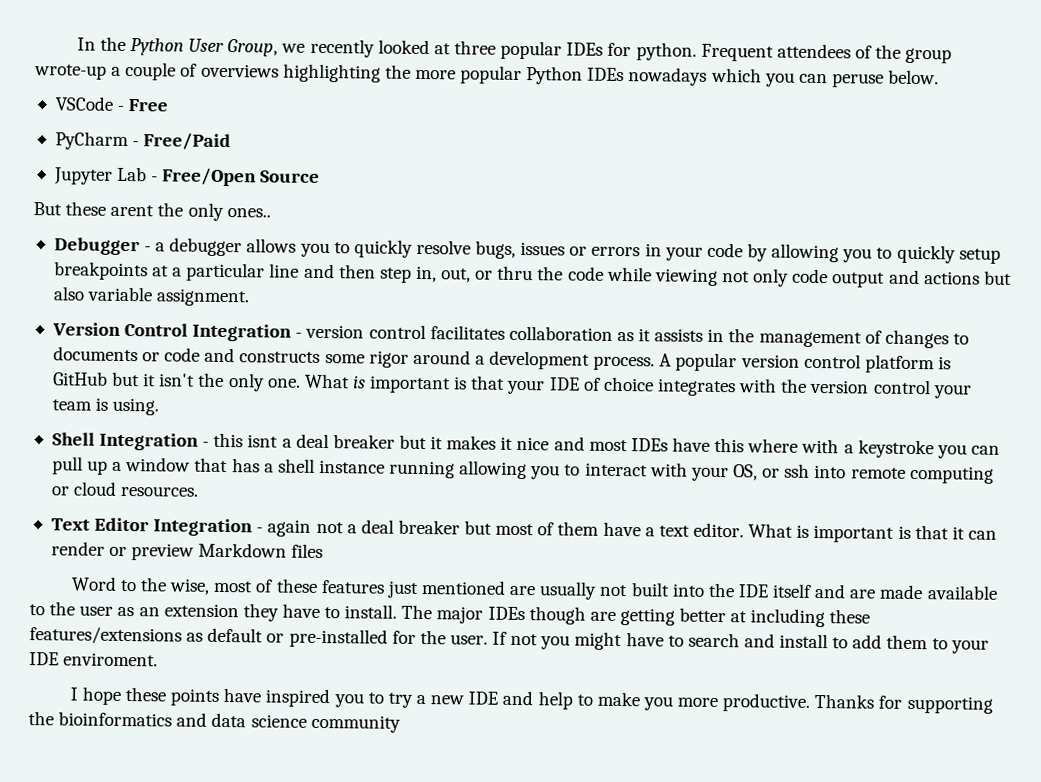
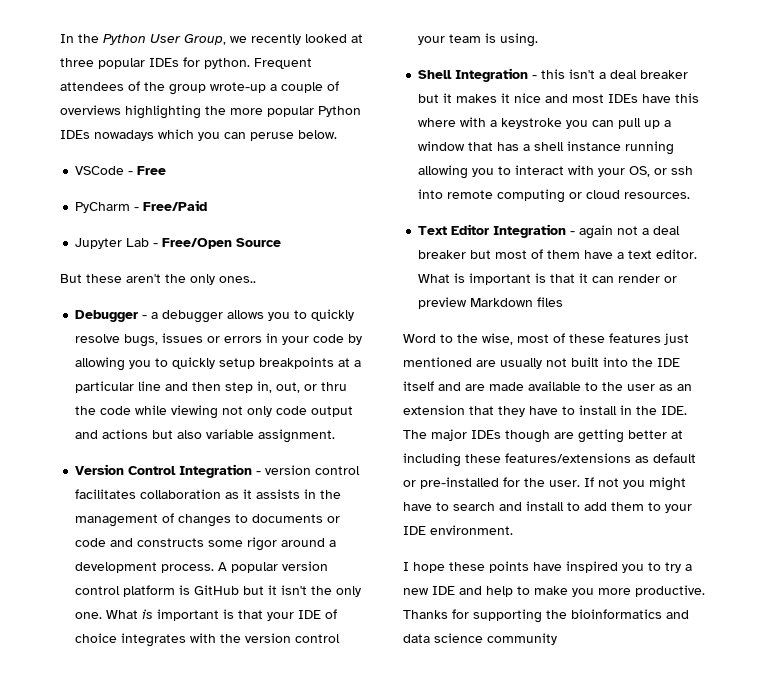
- But these arent the only ones..
+ But these aren't the only ones..
- Shell Integration - this isnt a deal breaker but it makes it nice and most IDEs have this where with a keystroke you can pull up a window that has a shell instance running allowing you to interact with your OS, or ssh into remote computing or cloud resources.
+ Shell Integration - this isn't a deal breaker but it makes it nice and most IDEs have this where with a keystroke you can pull up a window that has a shell instance running allowing you to interact with your OS, or ssh into remote computing or cloud resources.
- Word to the wise, most of these features just mentioned are usually not built into the IDE itself and are made available to the user as an extension they have to install. The major IDEs though are getting better at including these features/extensions as default or pre-installed for the user.
+ Word to the wise, most of these features just mentioned are usually not built into the IDE itself and are made available to the user as an extension that they have to install in the IDE. The major IDEs though are getting better at including these features/extensions as default or pre-installed for the user.
- If not you might have to search and install to add them to your IDE enviroment.
+ If not you might have to search and install to add them to your IDE environment.

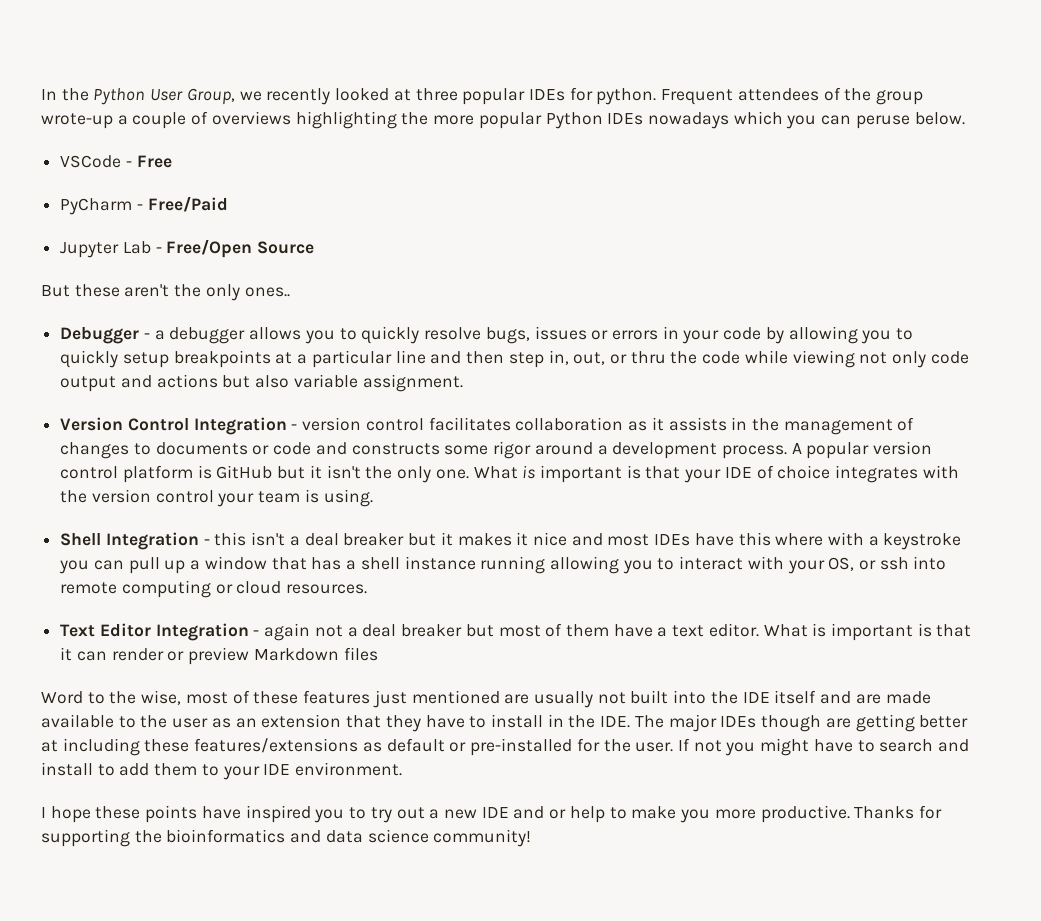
- I hope these points have inspired you to try a new IDE and help to make you more productive.
+ I hope these points have inspired you to try out a new IDE and or help to make you more productive.
- Thanks for supporting the bioinformatics and data science community
+ Thanks for supporting the bioinformatics and data science community!

